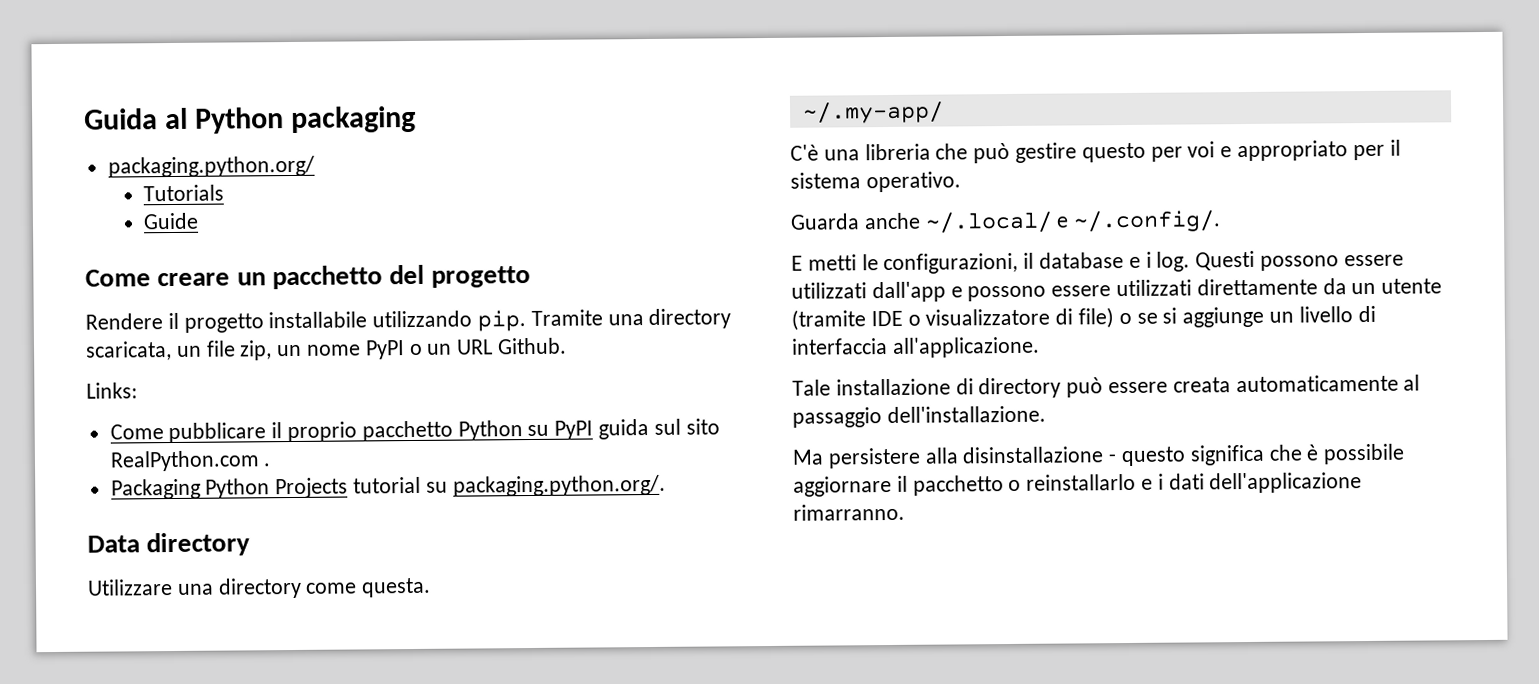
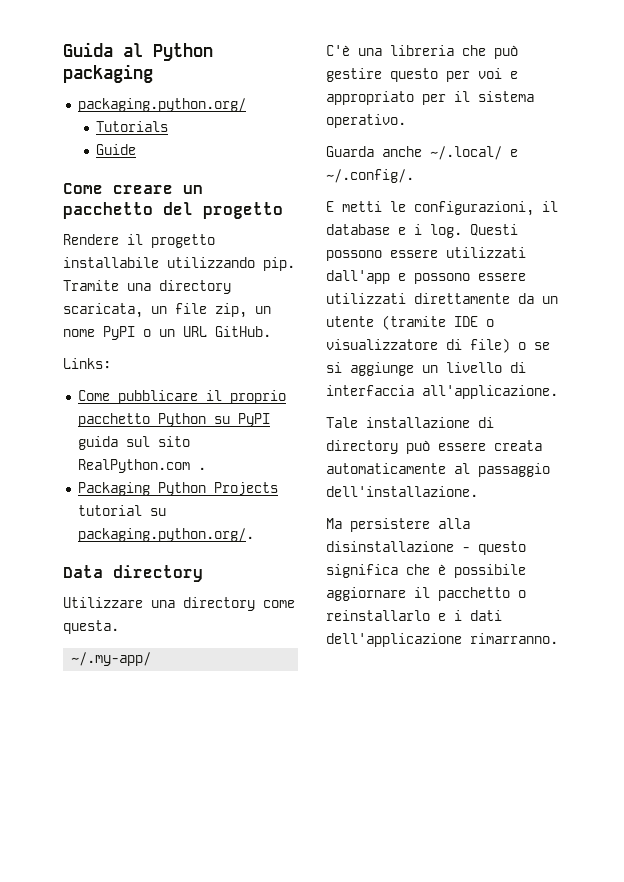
- Tramite una directory scaricata, un file zip, un nome PyPI o un URL Github.
+ Tramite una directory scaricata, un file zip, un nome PyPI o un URL GitHub.

